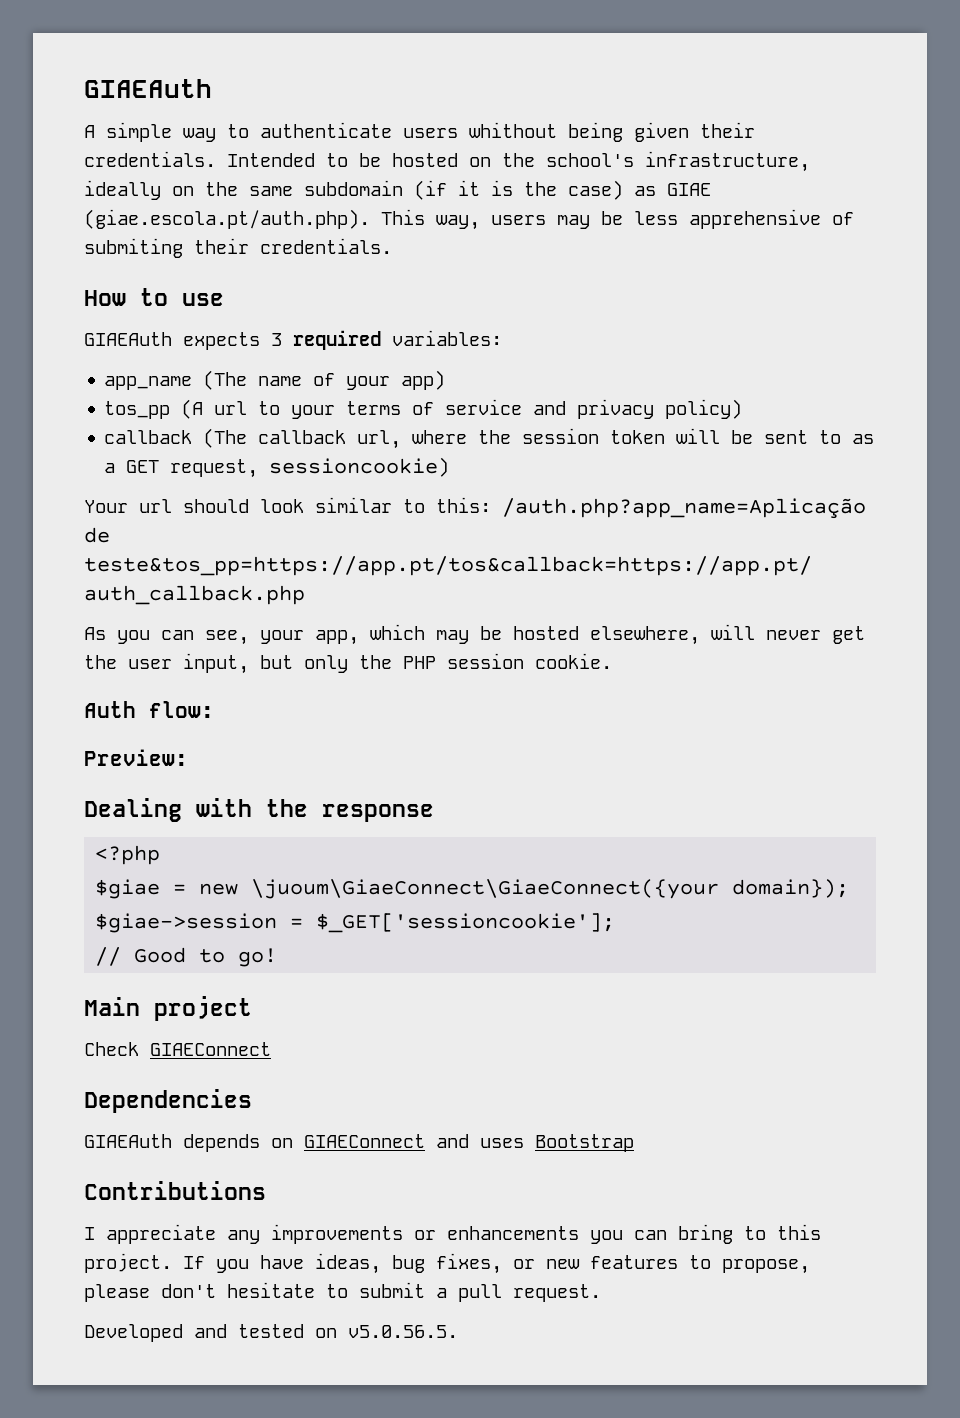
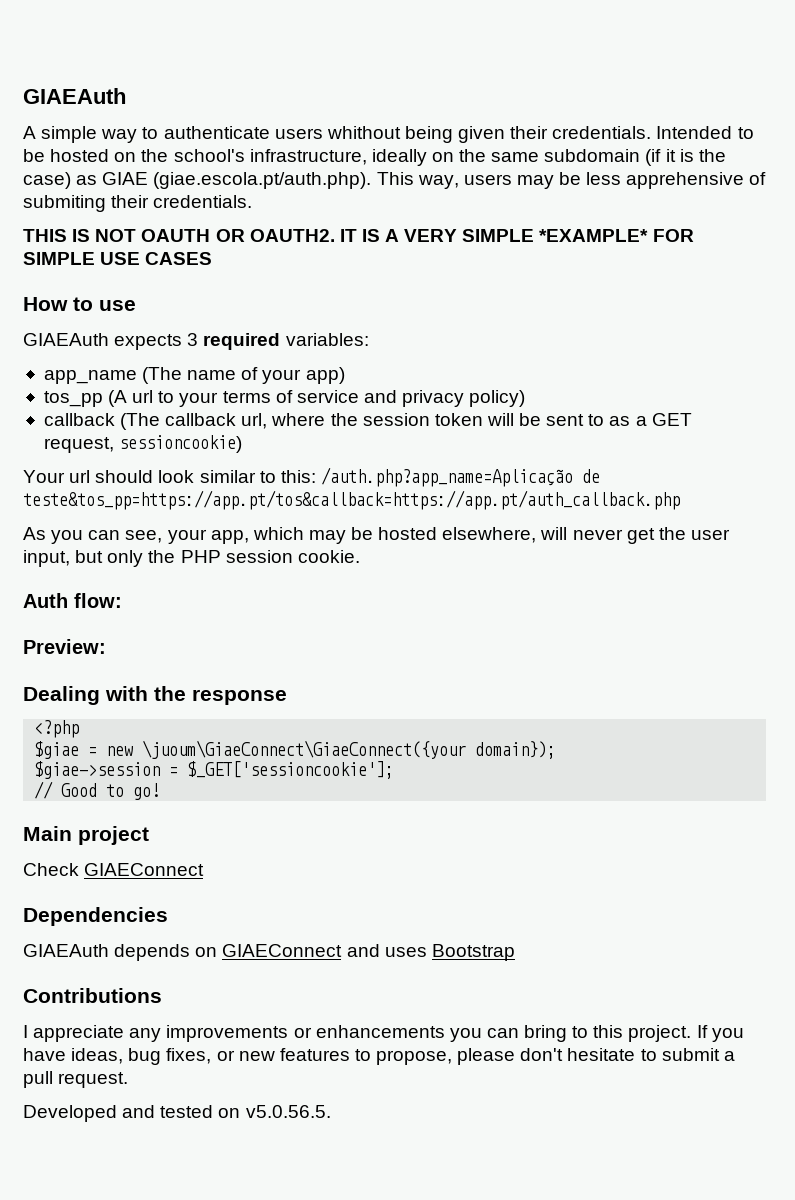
+ THIS IS NOT OAUTH OR OAUTH2. IT IS A VERY SIMPLE *EXAMPLE* FOR SIMPLE USE CASES

